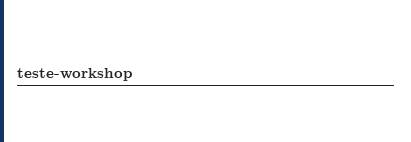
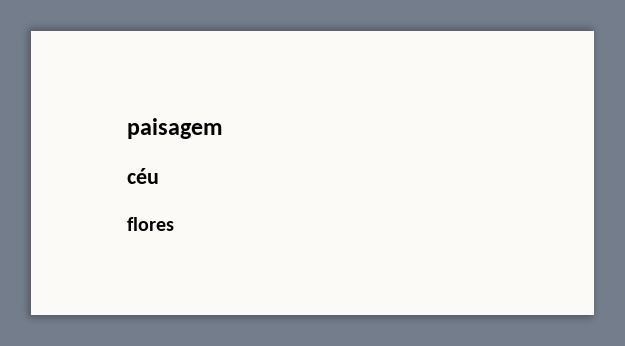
- teste-workshop
+ paisagem
+ céu
+ flores

